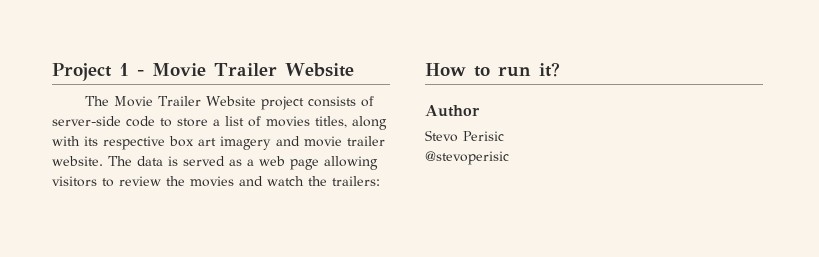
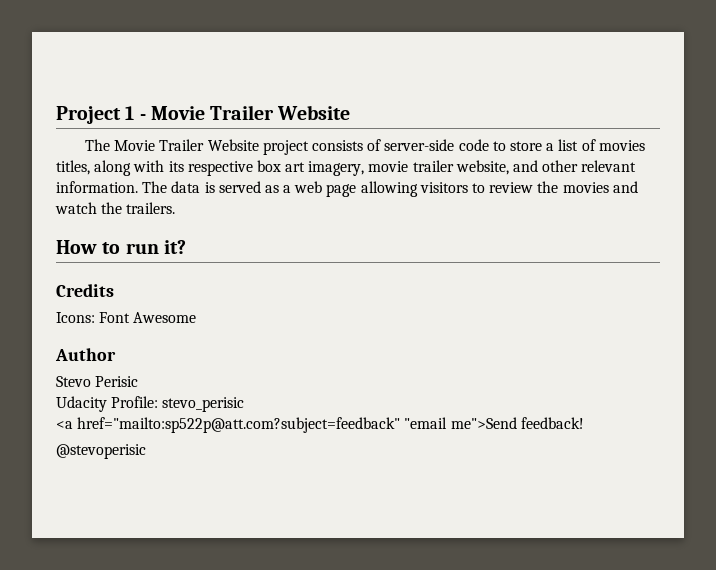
- The Movie Trailer Website project consists of server-side code to store a list of movies titles, along with its respective box art imagery and movie trailer website.
+ The Movie Trailer Website project consists of server-side code to store a list of movies titles, along with its respective box art imagery, movie trailer website, and other relevant information.
- The data is served as a web page allowing visitors to review the movies and watch the trailers:
+ The data is served as a web page allowing visitors to review the movies and watch the trailers.
+ Credits
+ Icons: Font Awesome
+ Udacity Profile: stevo_perisic
+ <a href="mailto:sp522p@att.com?subject=feedback" "email me">Send feedback!

